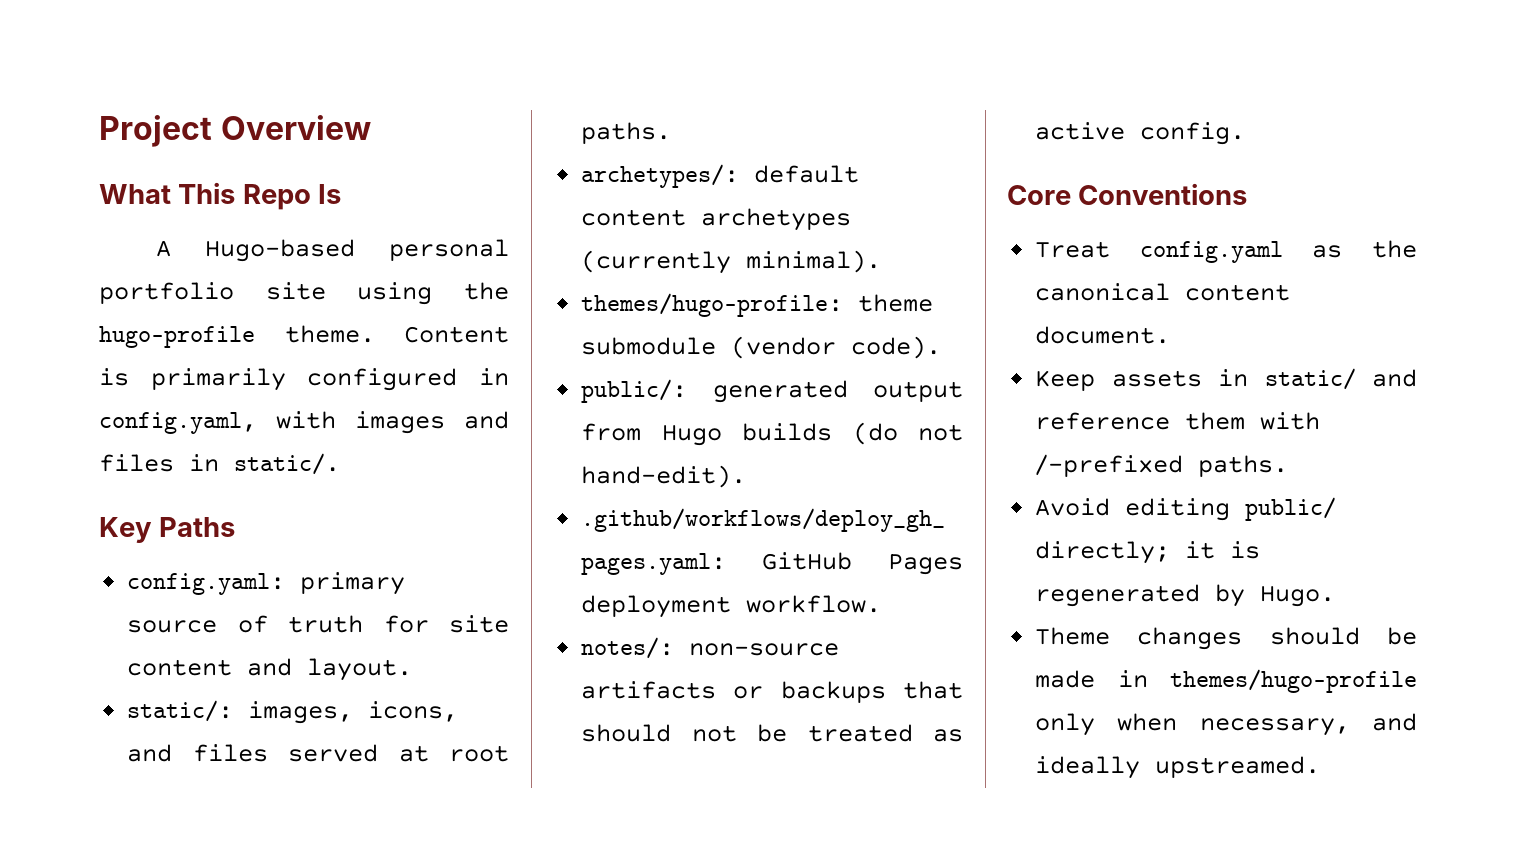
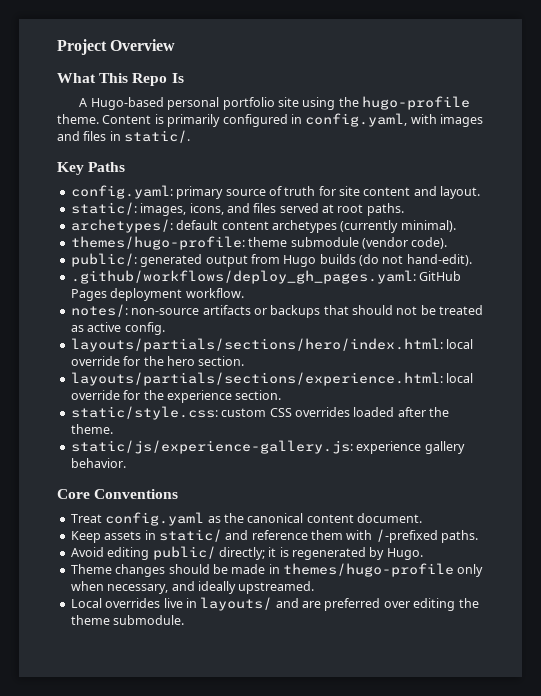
+ layouts/partials/sections/hero/index.html: local override for the hero section.
+ layouts/partials/sections/experience.html: local override for the experience section.
+ static/style.css: custom CSS overrides loaded after the theme.
+ static/js/experience-gallery.js: experience gallery behavior.
+ Local overrides live in layouts/ and are preferred over editing the theme submodule.

